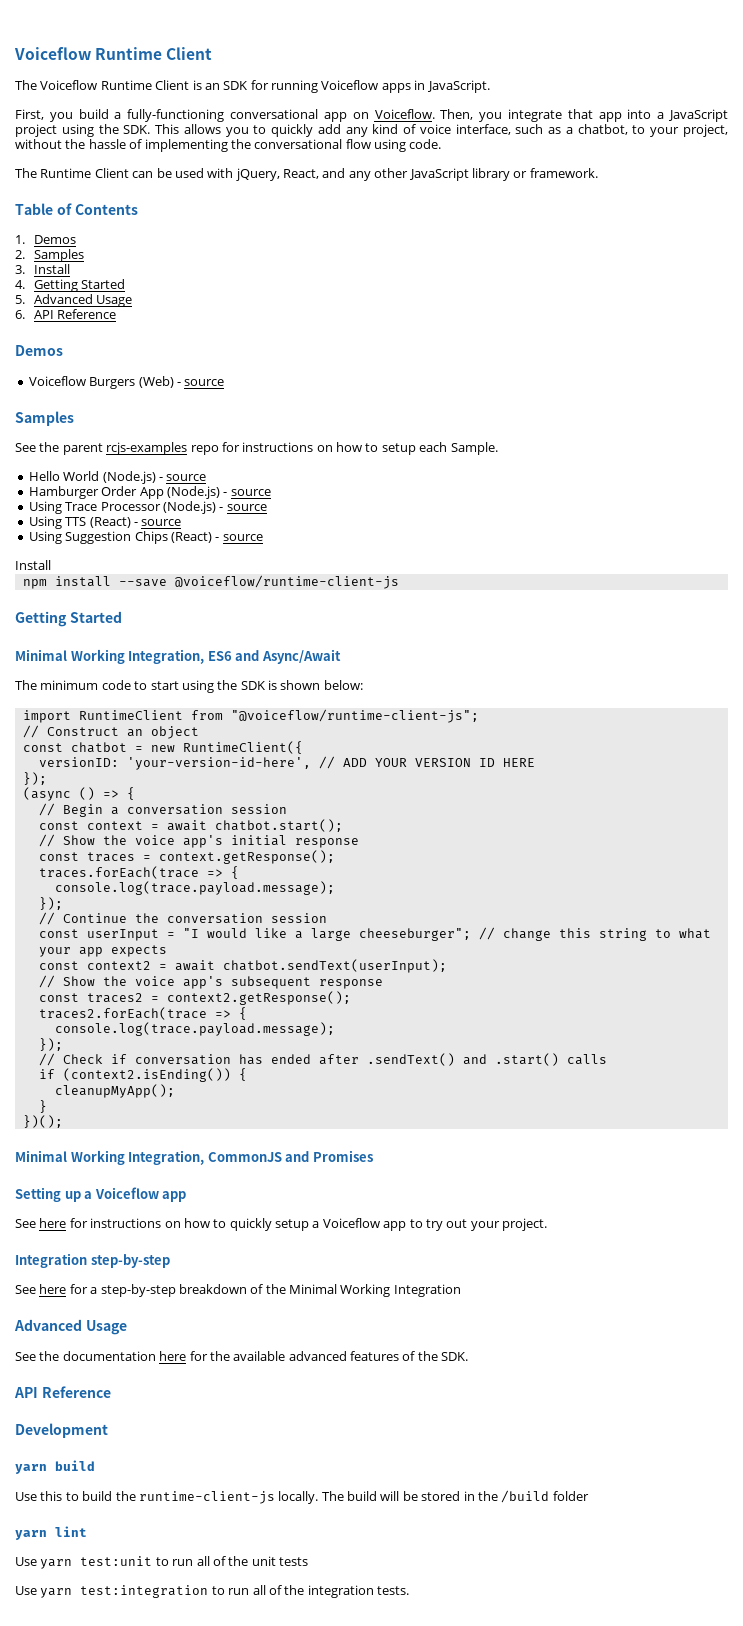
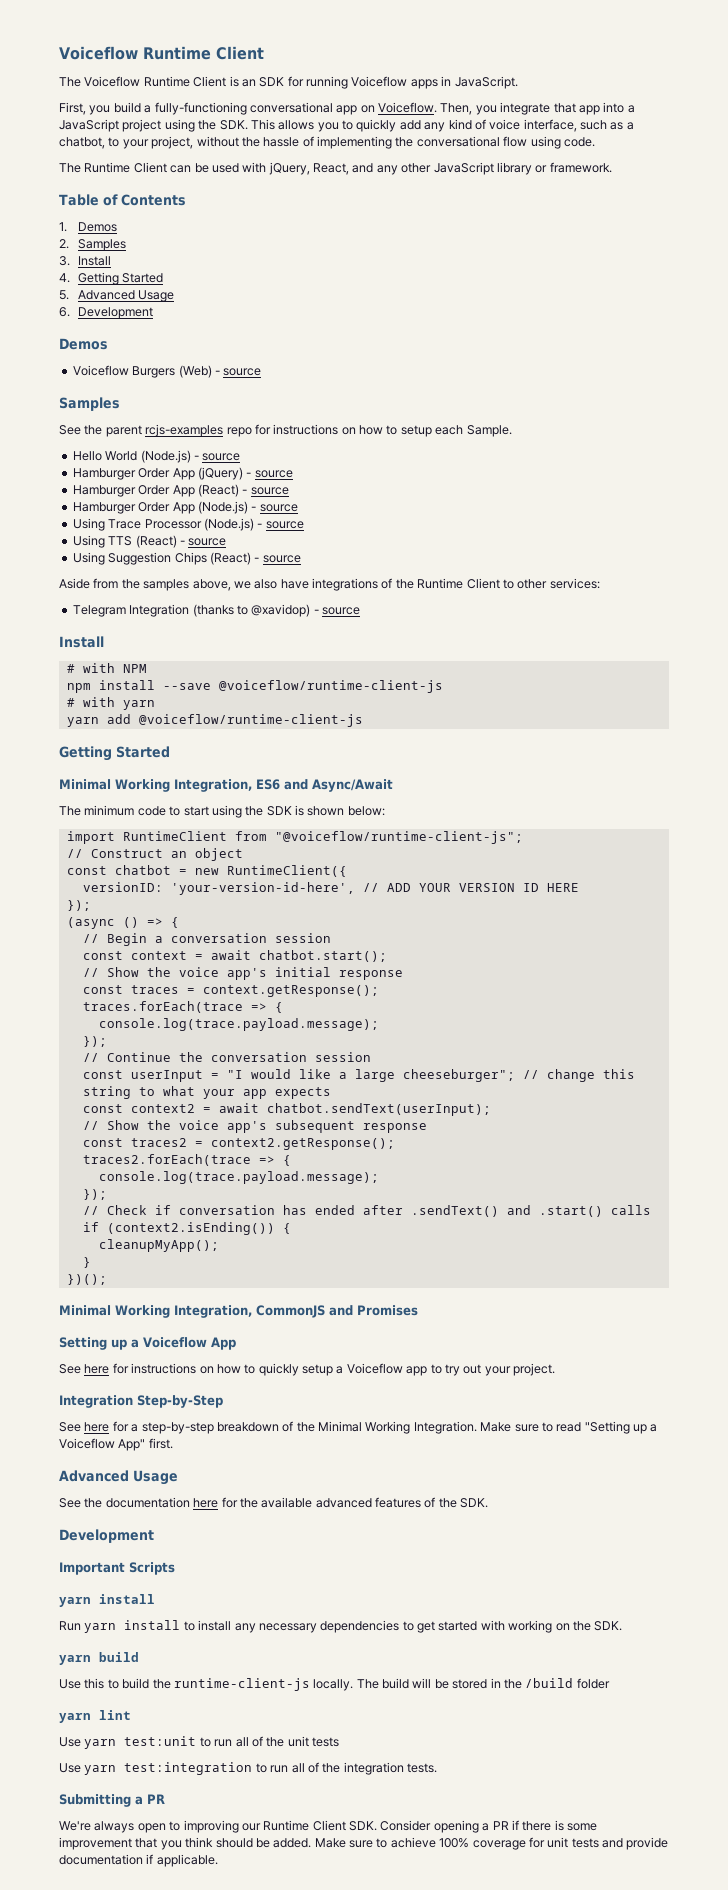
- 6. API Reference
+ 6. Development
+ Hamburger Order App (jQuery) - source
+ Hamburger Order App (React) - source
  Using Suggestion Chips (React) - source
+ Aside from the samples above, we also have integrations of the Runtime Client to other services:
+ Telegram Integration (thanks to @xavidop) - source
  Install
+ # with NPM
  npm install --save @voiceflow/runtime-client-js
+ # with yarn
+ yarn add @voiceflow/runtime-client-js
- Setting up a Voiceflow app
+ Setting up a Voiceflow App
- Integration step-by-step
+ Integration Step-by-Step
- See here for a step-by-step breakdown of the Minimal Working Integration
+ See here for a step-by-step breakdown of the Minimal Working Integration. Make sure to read "Setting up a Voiceflow App" first.
  See the documentation here for the available advanced features of the SDK.
- API Reference
  Development
+ Important Scripts
+ yarn install
+ Run yarn install to install any necessary dependencies to get started with working on the SDK.
+ Submitting a PR
+ We're always open to improving our Runtime Client SDK. Consider opening a PR if there is some improvement that you think should be added. Make sure to achieve 100% coverage for unit tests and provide documentation if applicable.

